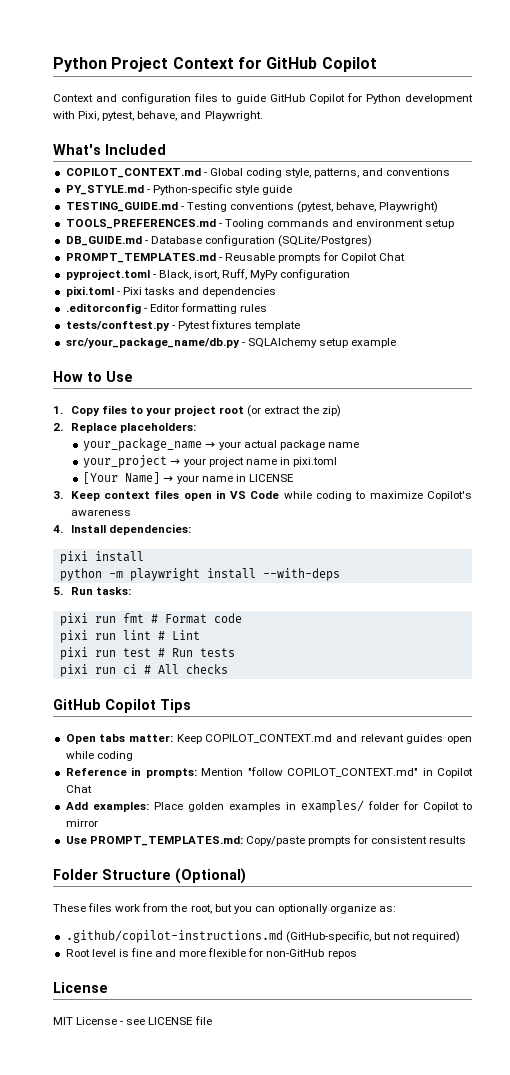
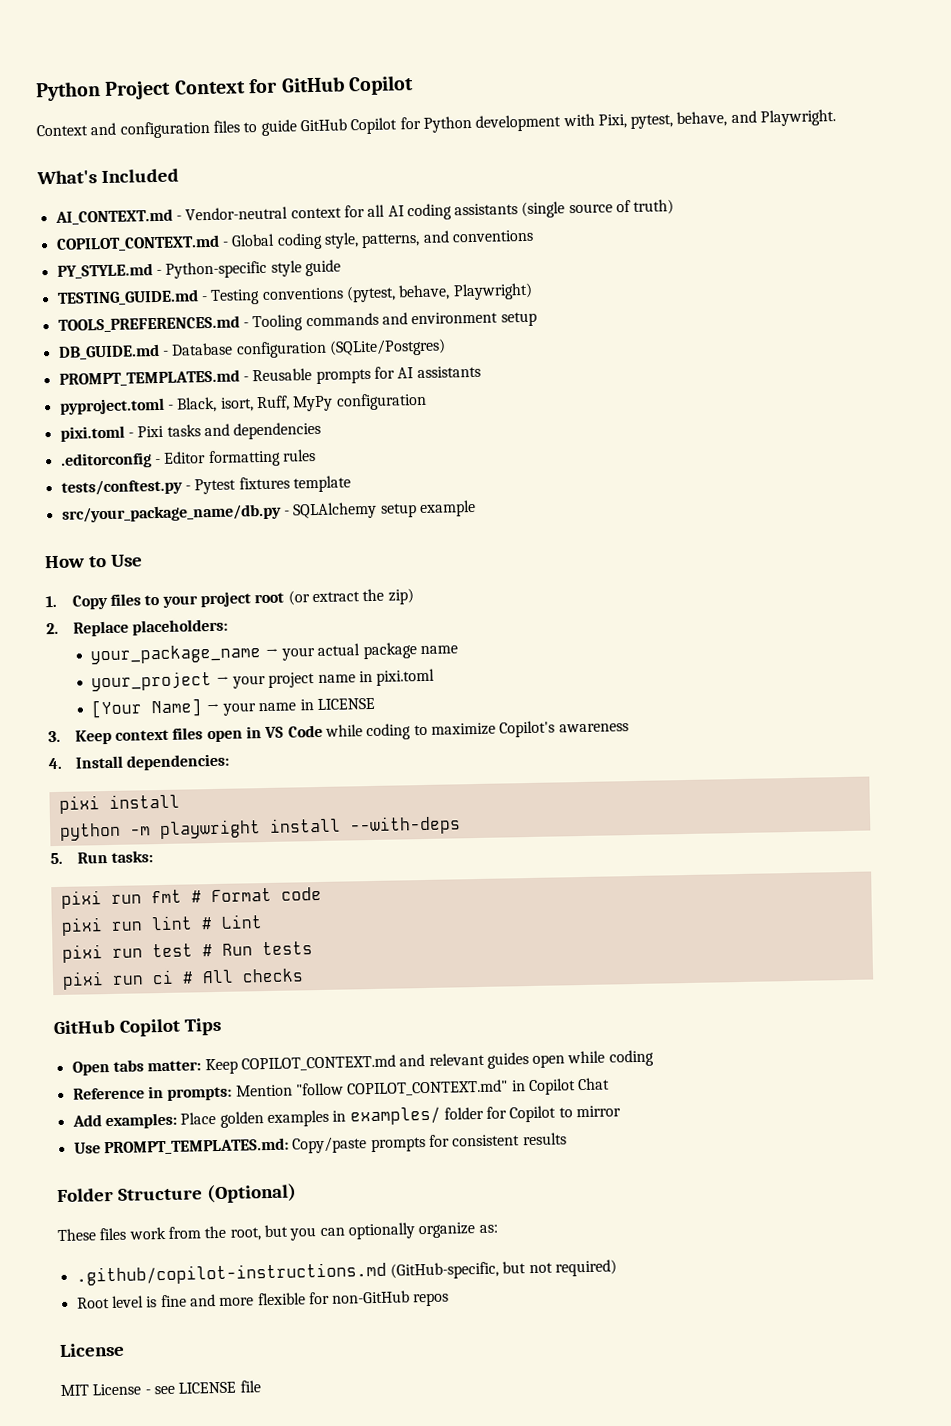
+ AI_CONTEXT.md - Vendor-neutral context for all AI coding assistants (single source of truth)
- PROMPT_TEMPLATES.md - Reusable prompts for Copilot Chat
+ PROMPT_TEMPLATES.md - Reusable prompts for AI assistants

